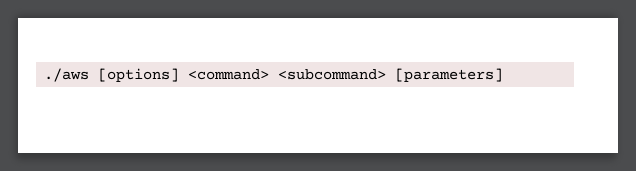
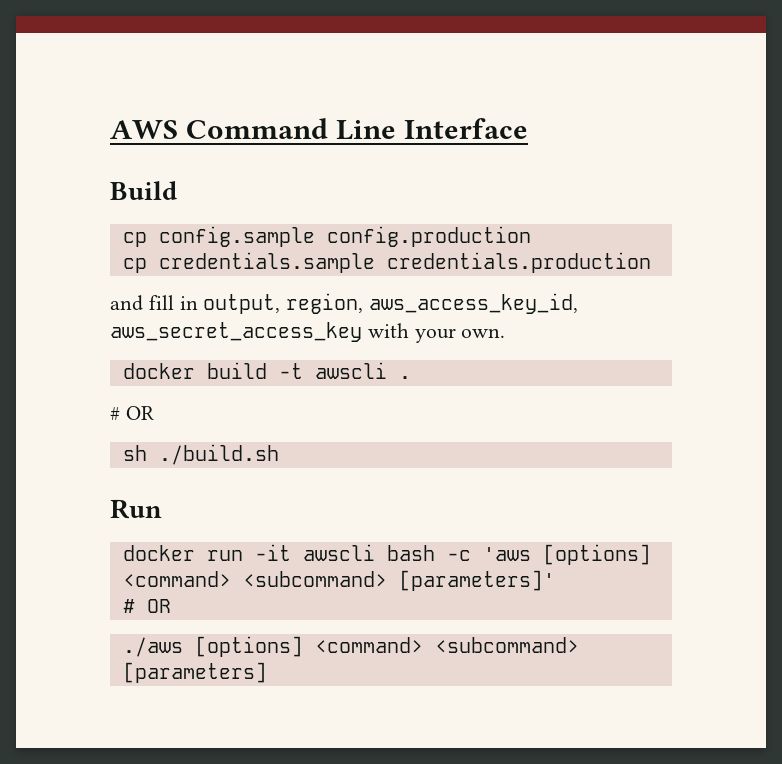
+ AWS Command Line Interface
+ Build
+ cp config.sample config.production
+ cp credentials.sample credentials.production
+ and fill in output, region, aws_access_key_id, aws_secret_access_key with your own.
+ docker build -t awscli .
+ # OR
+ sh ./build.sh
+ Run
+ docker run -it awscli bash -c 'aws [options] <command> <subcommand> [parameters]'
+ # OR

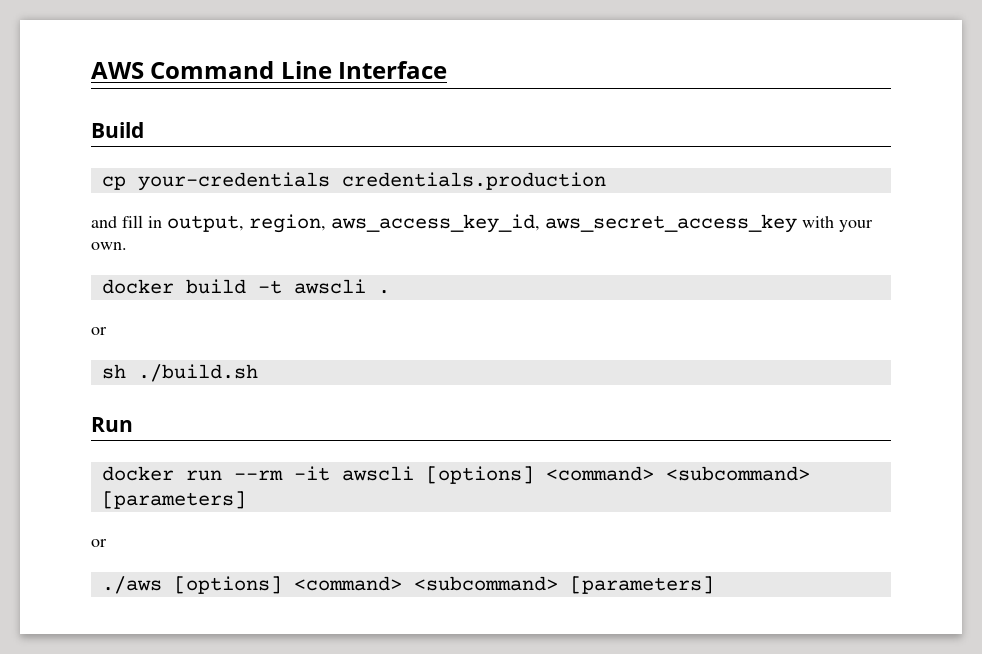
- cp config.sample config.production
- cp credentials.sample credentials.production
+ cp your-credentials credentials.production
  docker build -t awscli .
- # OR
+ or
- docker run -it awscli bash -c 'aws [options] <command> <subcommand> [parameters]'
- # OR
+ docker run --rm -it awscli [options] <command> <subcommand> [parameters]
+ or

